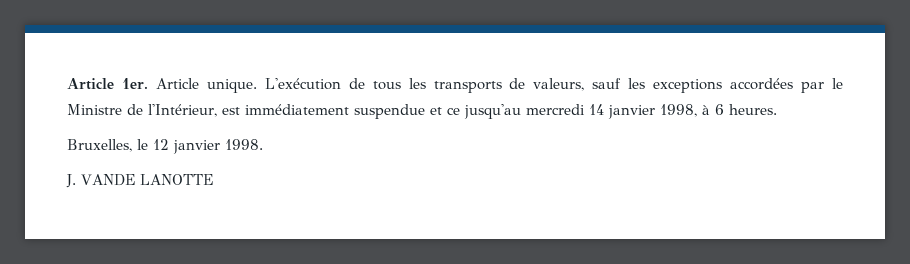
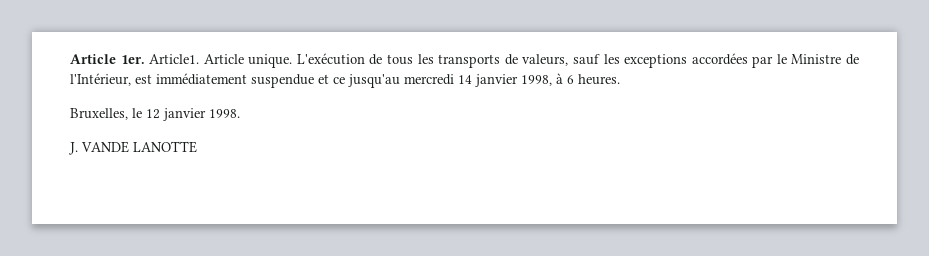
+ Article1.

